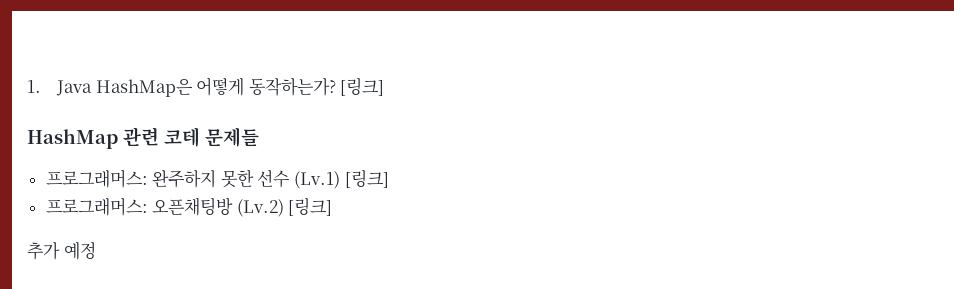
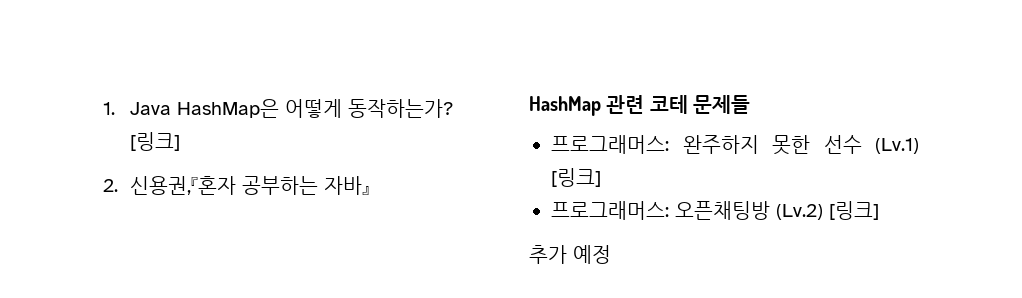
+ 2. 신용권,『혼자 공부하는 자바』

